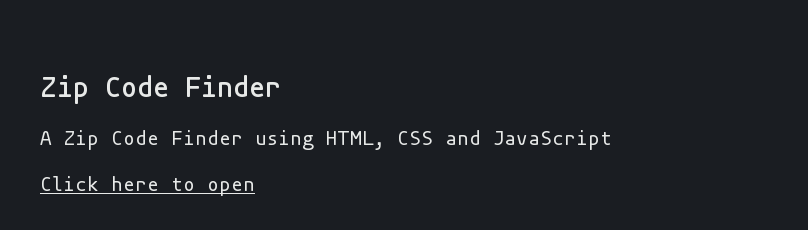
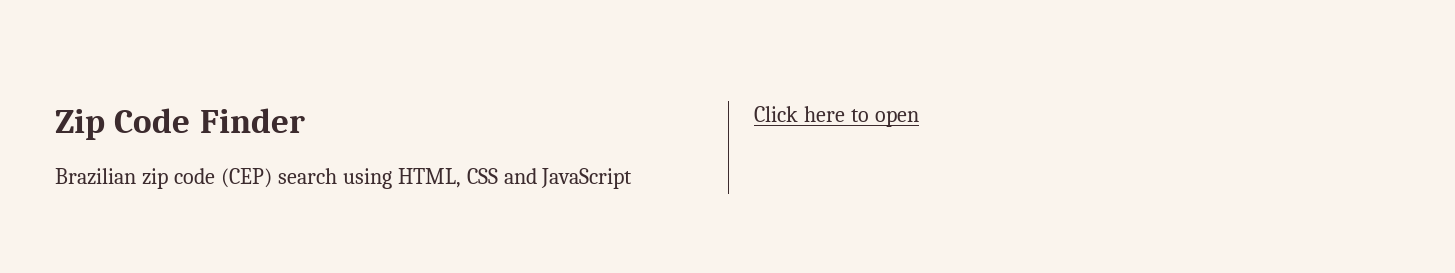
- A Zip Code Finder using HTML, CSS and JavaScript
+ Brazilian zip code (CEP) search using HTML, CSS and JavaScript

